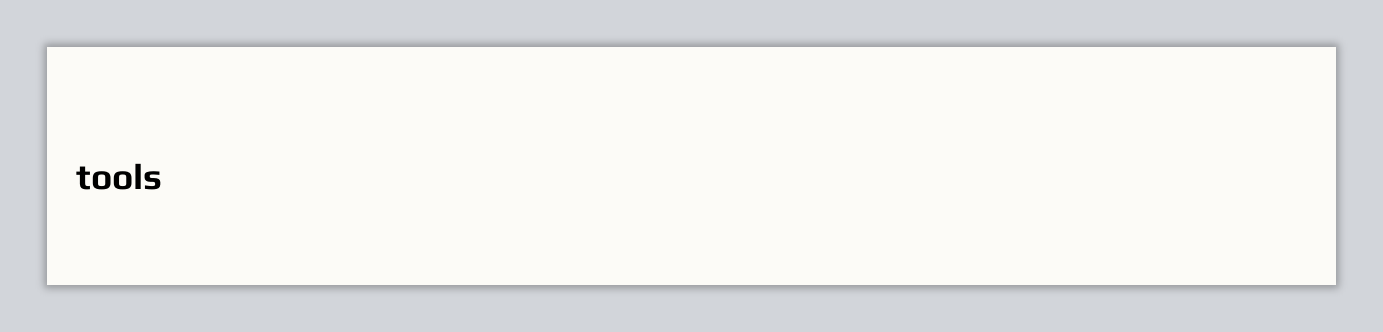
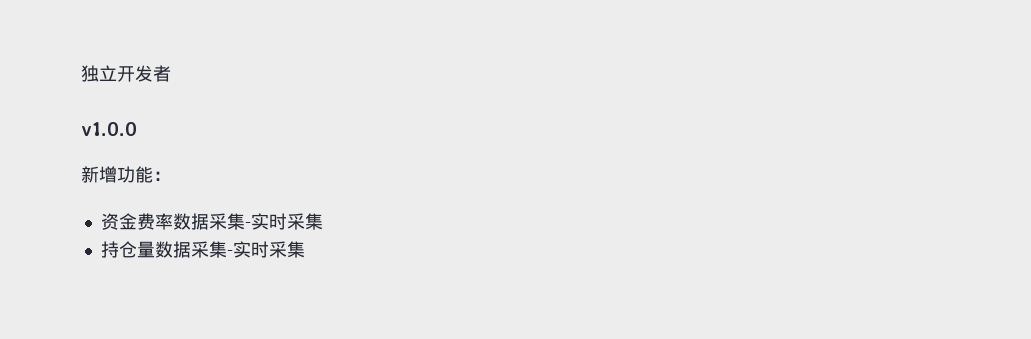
- tools
+ 独立开发者
+ v1.0.0
+ 新增功能：
+ 资金费率数据采集-实时采集
+ 持仓量数据采集-实时采集

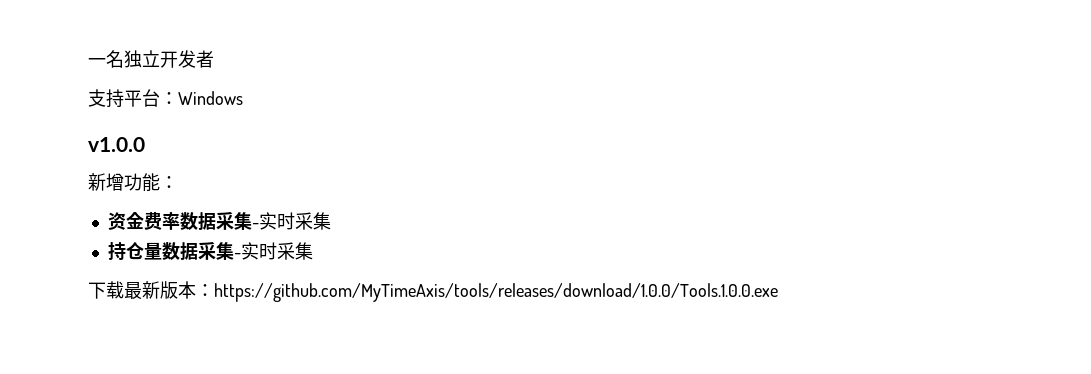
- 独立开发者
+ 一名独立开发者
+ 支持平台：Windows
+ 下载最新版本：https://github.com/MyTimeAxis/tools/releases/download/1.0.0/Tools.1.0.0.exe

